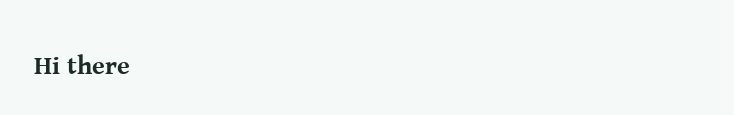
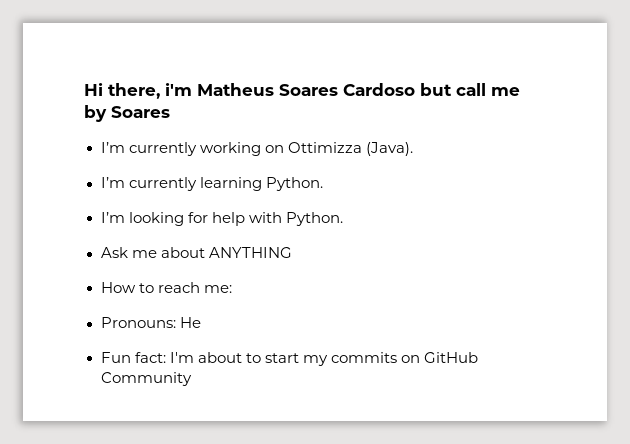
- Hi there
+ Hi there, i'm Matheus Soares Cardoso but call me by Soares
+ I’m currently working on Ottimizza (Java).
+ I’m currently learning Python.
+ I’m looking for help with Python.
+ Ask me about ANYTHING
+ How to reach me:
+ Pronouns: He
+ Fun fact: I'm about to start my commits on GitHub Community

